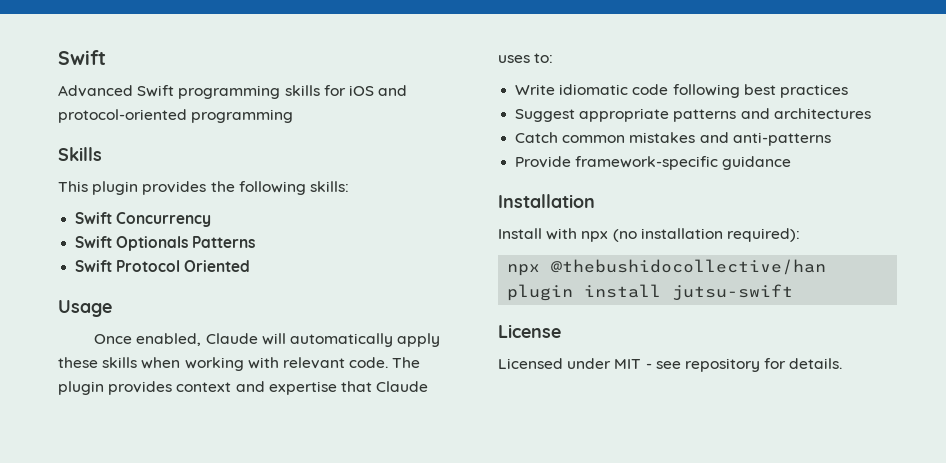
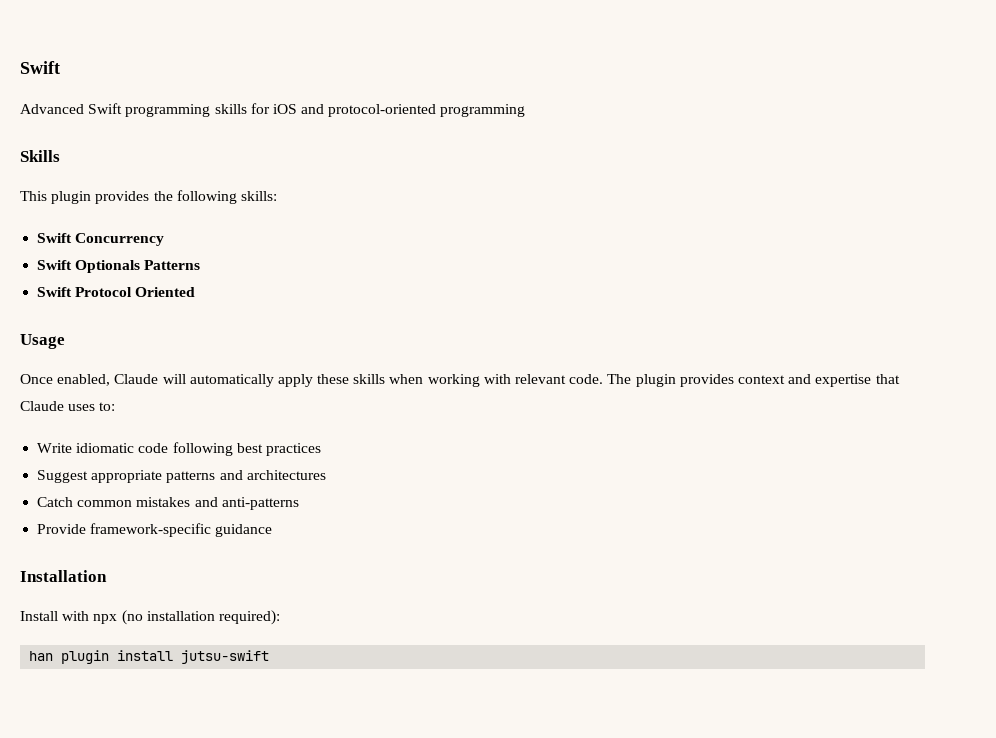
- npx @thebushidocollective/han plugin install jutsu-swift
+ han plugin install jutsu-swift
- License
- Licensed under MIT - see repository for details.

